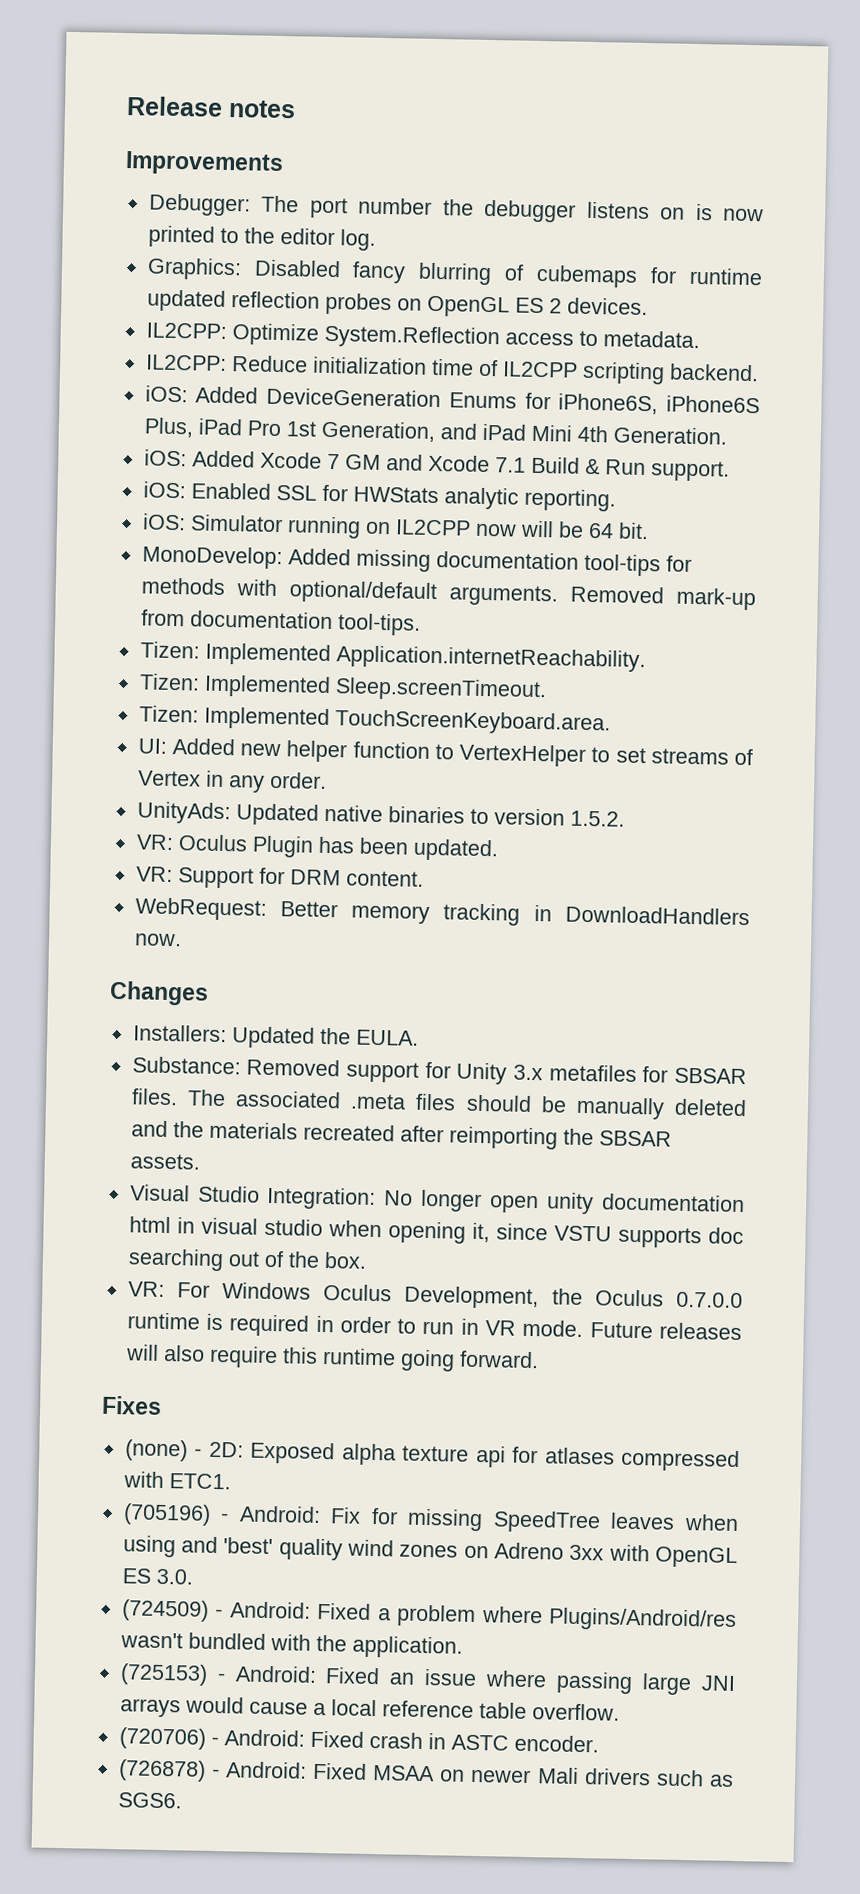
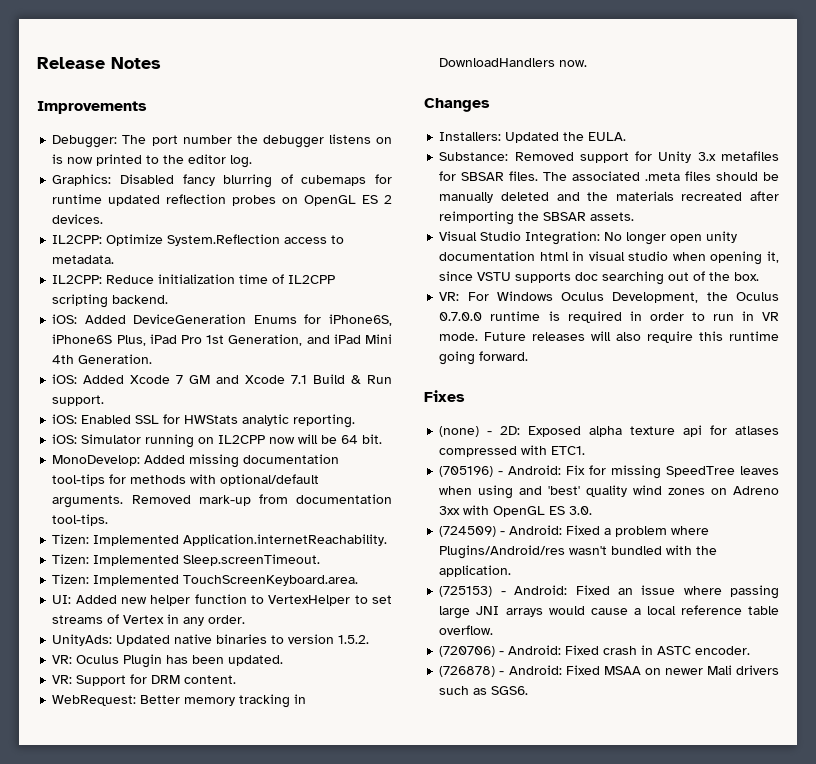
- Release notes
+ Release Notes

